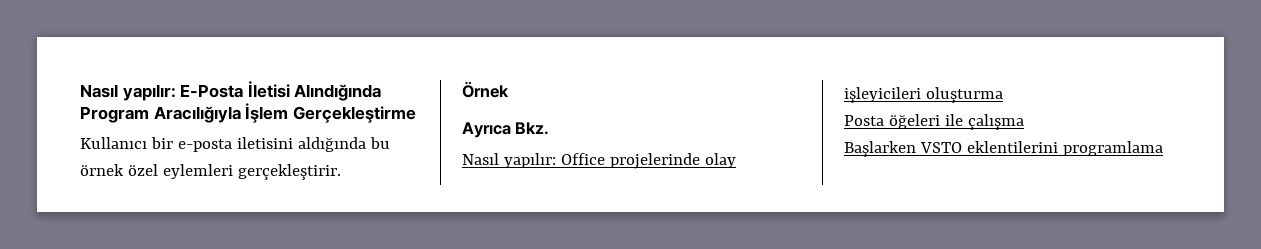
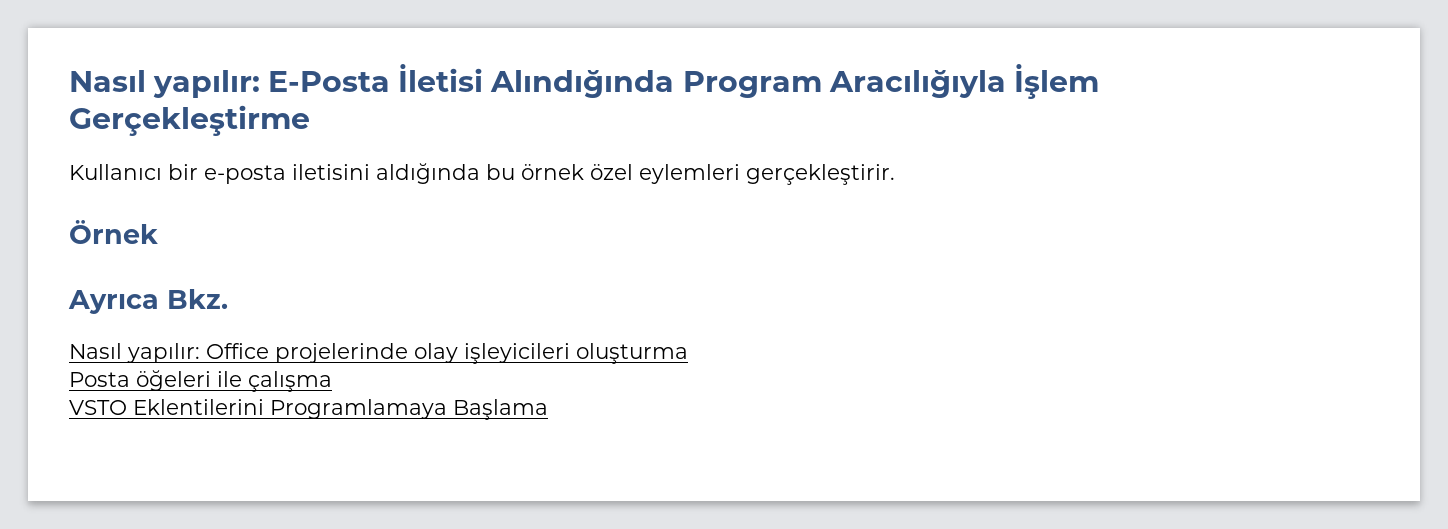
- Başlarken VSTO eklentilerini programlama
+ VSTO Eklentilerini Programlamaya Başlama

